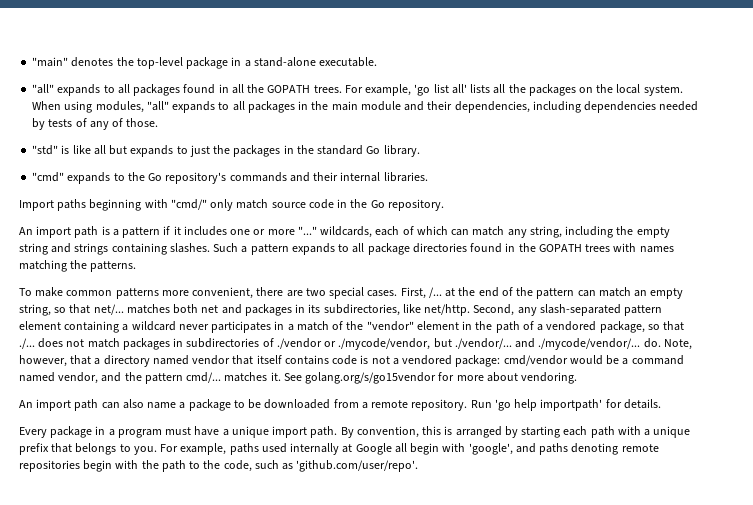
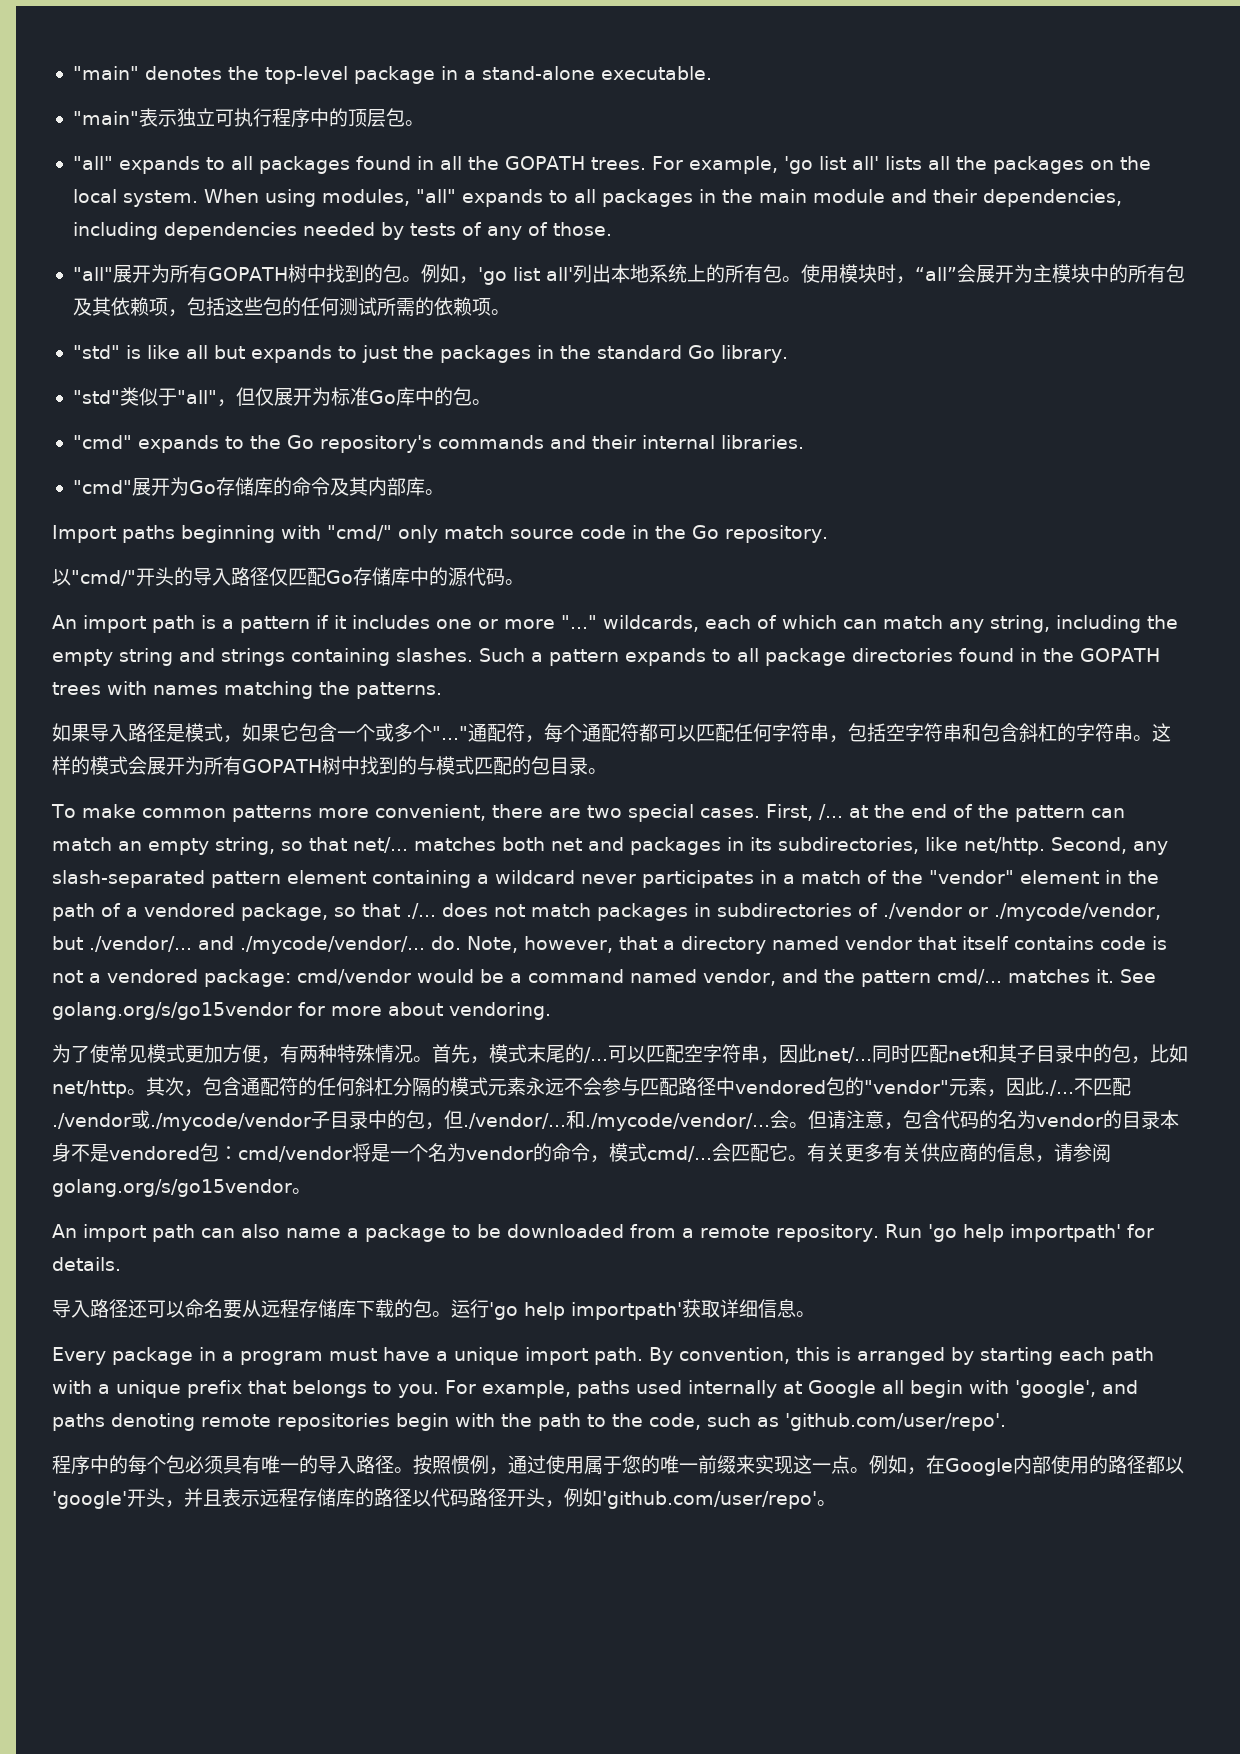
+ "main"表示独立可执行程序中的顶层包。
+ "all"展开为所有GOPATH树中找到的包。例如，'go list all'列出本地系统上的所有包。使用模块时，“all”会展开为主模块中的所有包及其依赖项，包括这些包的任何测试所需的依赖项。
+ "std"类似于"all"，但仅展开为标准Go库中的包。
+ "cmd"展开为Go存储库的命令及其内部库。
+ 以"cmd/"开头的导入路径仅匹配Go存储库中的源代码。
+ 如果导入路径是模式，如果它包含一个或多个"..."通配符，每个通配符都可以匹配任何字符串，包括空字符串和包含斜杠的字符串。这样的模式会展开为所有GOPATH树中找到的与模式匹配的包目录。
+ 为了使常见模式更加方便，有两种特殊情况。首先，模式末尾的/...可以匹配空字符串，因此net/...同时匹配net和其子目录中的包，比如net/http。其次，包含通配符的任何斜杠分隔的模式元素永远不会参与匹配路径中vendored包的"vendor"元素，因此./...不匹配./vendor或./mycode/vendor子目录中的包，但./vendor/...和./mycode/vendor/...会。但请注意，包含代码的名为vendor的目录本身不是vendored包：cmd/vendor将是一个名为vendor的命令，模式cmd/...会匹配它。有关更多有关供应商的信息，请参阅golang.org/s/go15vendor。
+ 导入路径还可以命名要从远程存储库下载的包。运行'go help importpath'获取详细信息。
+ 程序中的每个包必须具有唯一的导入路径。按照惯例，通过使用属于您的唯一前缀来实现这一点。例如，在Google内部使用的路径都以'google'开头，并且表示远程存储库的路径以代码路径开头，例如'github.com/user/repo'。

